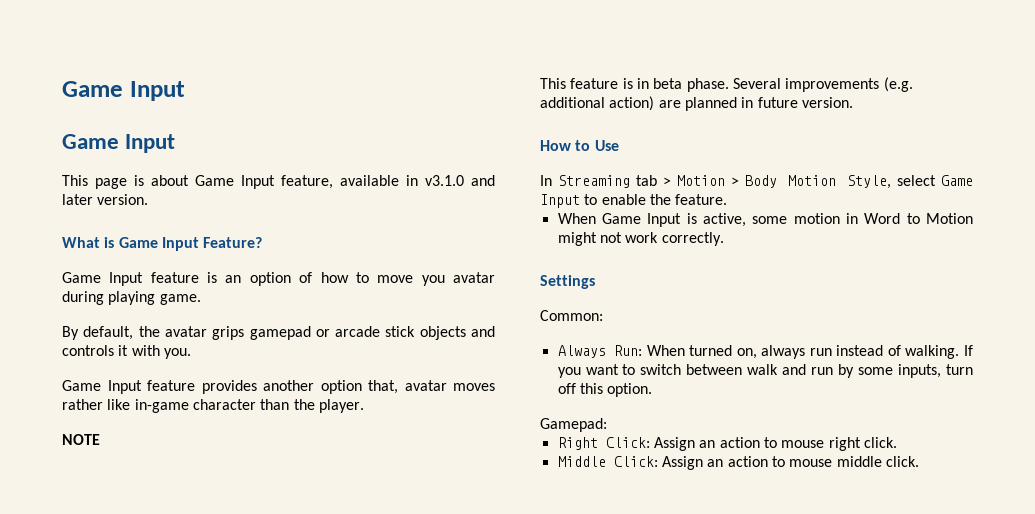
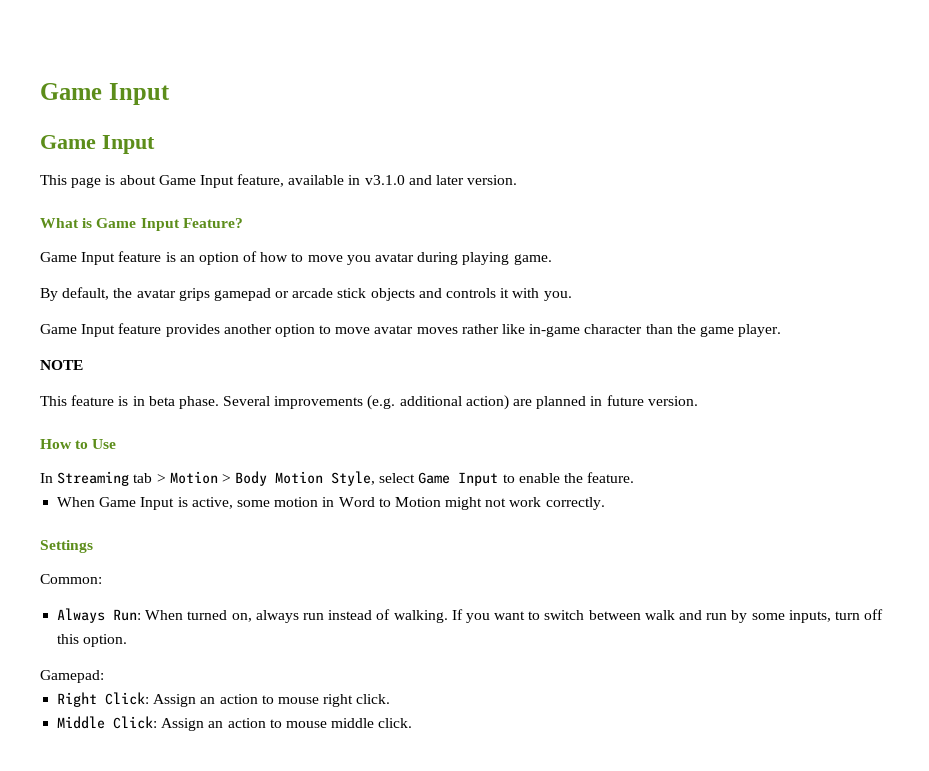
- Game Input feature provides another option that, avatar moves rather like in-game character than the player.
+ Game Input feature provides another option to move avatar moves rather like in-game character than the game player.

